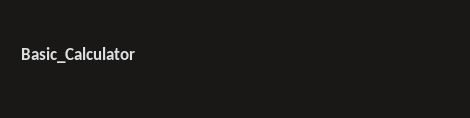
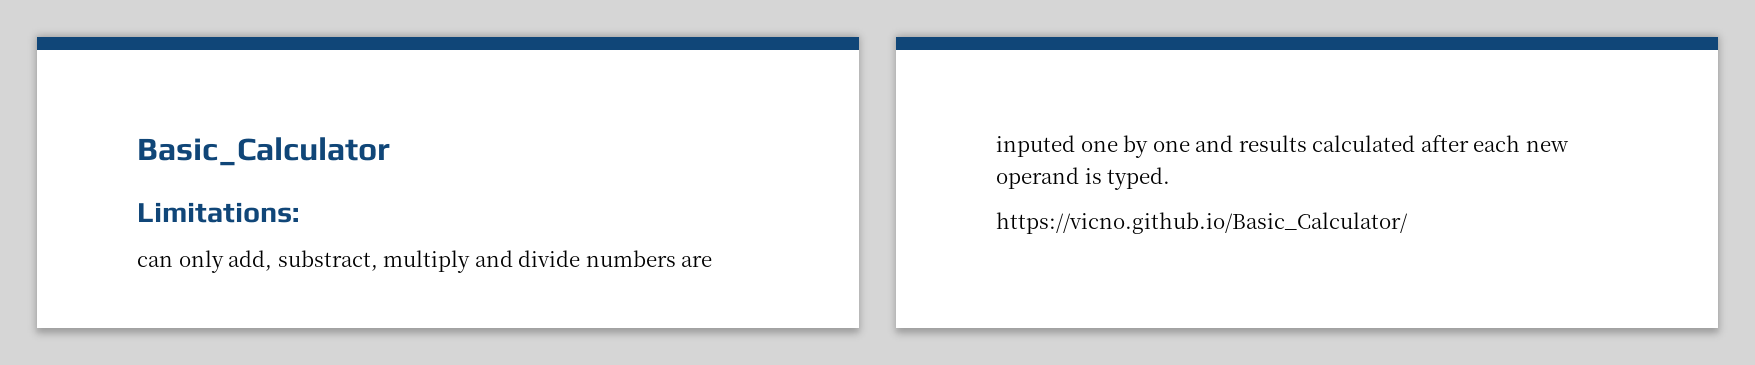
+ Limitations:
+ can only add, substract, multiply and divide numbers are inputed one by one and results calculated after each new operand is typed.
+ https://vicno.github.io/Basic_Calculator/

